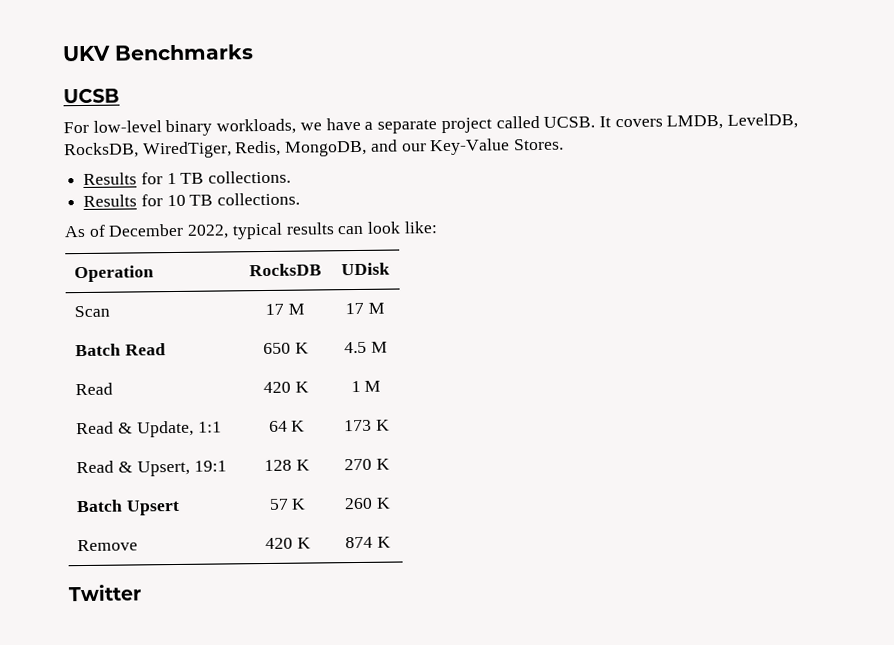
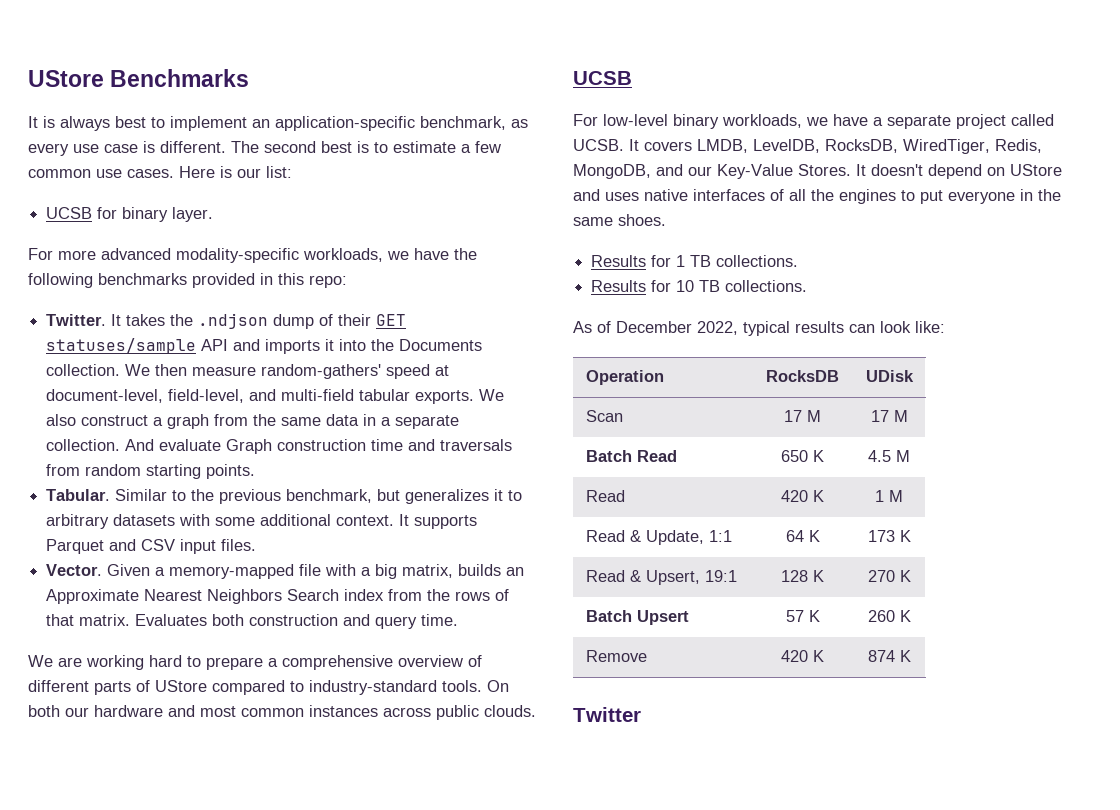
- UKV Benchmarks
+ UStore Benchmarks
+ It is always best to implement an application-specific benchmark, as every use case is different. The second best is to estimate a few common use cases. Here is our list:
+ UCSB for binary layer.
+ For more advanced modality-specific workloads, we have the following benchmarks provided in this repo:
+ Twitter. It takes the .ndjson dump of their GET statuses/sample API and imports it into the Documents collection. We then measure random-gathers' speed at document-level, field-level, and multi-field tabular exports. We also construct a graph from the same data in a separate collection. And evaluate Graph construction time and traversals from random starting points.
+ Tabular. Similar to the previous benchmark, but generalizes it to arbitrary datasets with some additional context. It supports Parquet and CSV input files.
+ Vector. Given a memory-mapped file with a big matrix, builds an Approximate Nearest Neighbors Search index from the rows of that matrix. Evaluates both construction and query time.
+ We are working hard to prepare a comprehensive overview of different parts of UStore compared to industry-standard tools. On both our hardware and most common instances across public clouds.
+ It doesn't depend on UStore and uses native interfaces of all the engines to put everyone in the same shoes.

